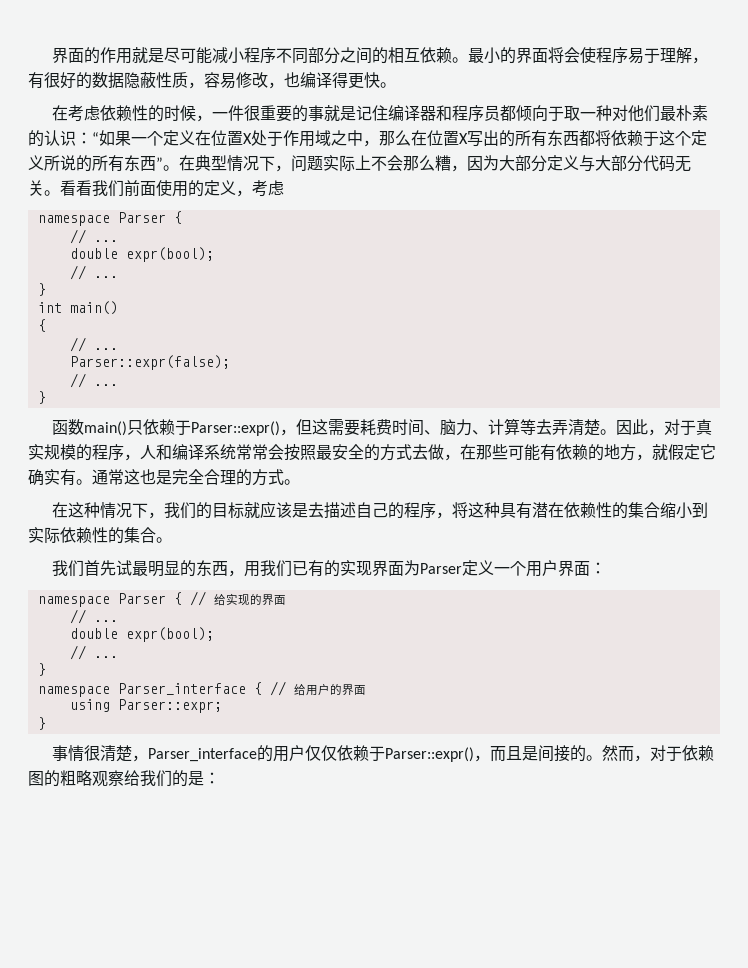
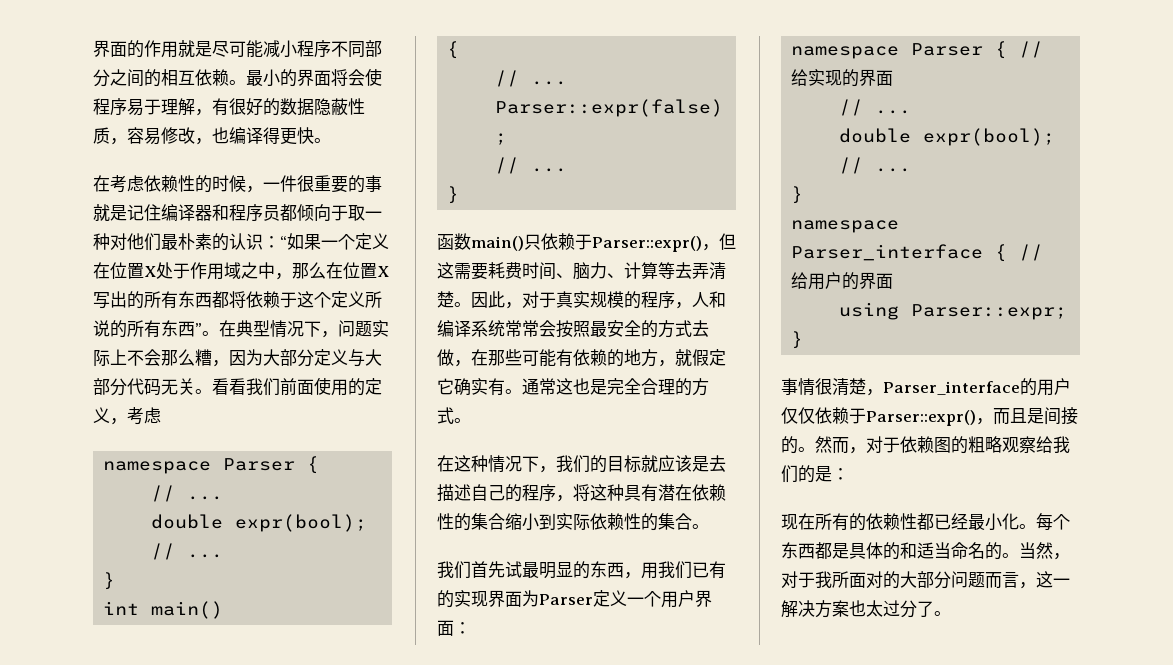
+ 现在所有的依赖性都已经最小化。每个东西都是具体的和适当命名的。当然，对于我所面对的大部分问题而言，这一解决方案也太过分了。

